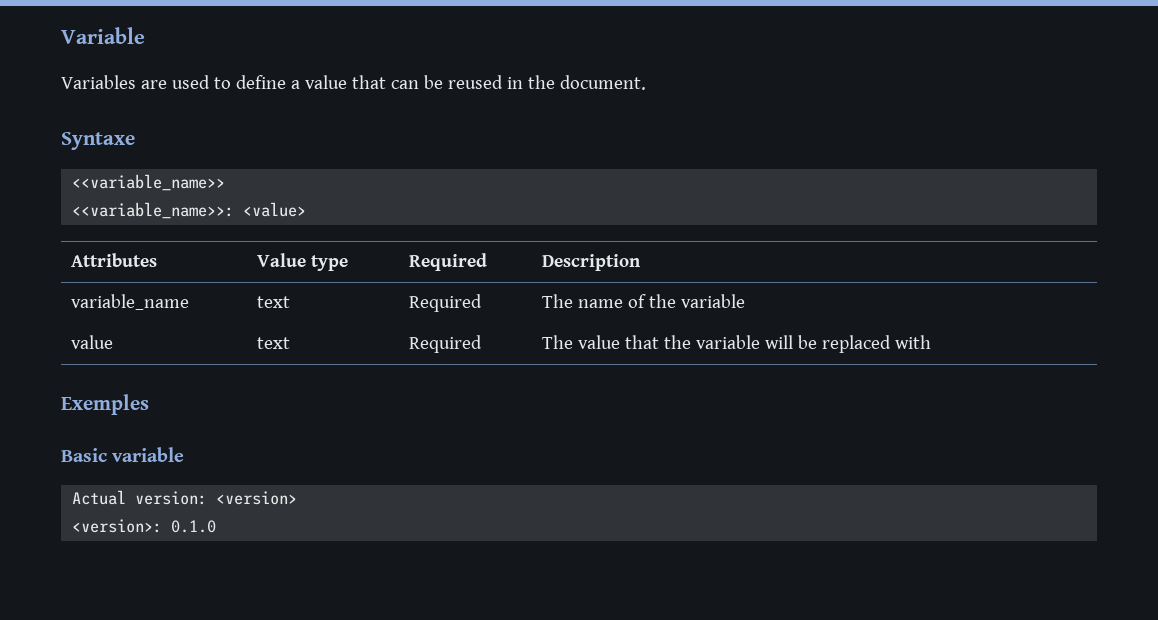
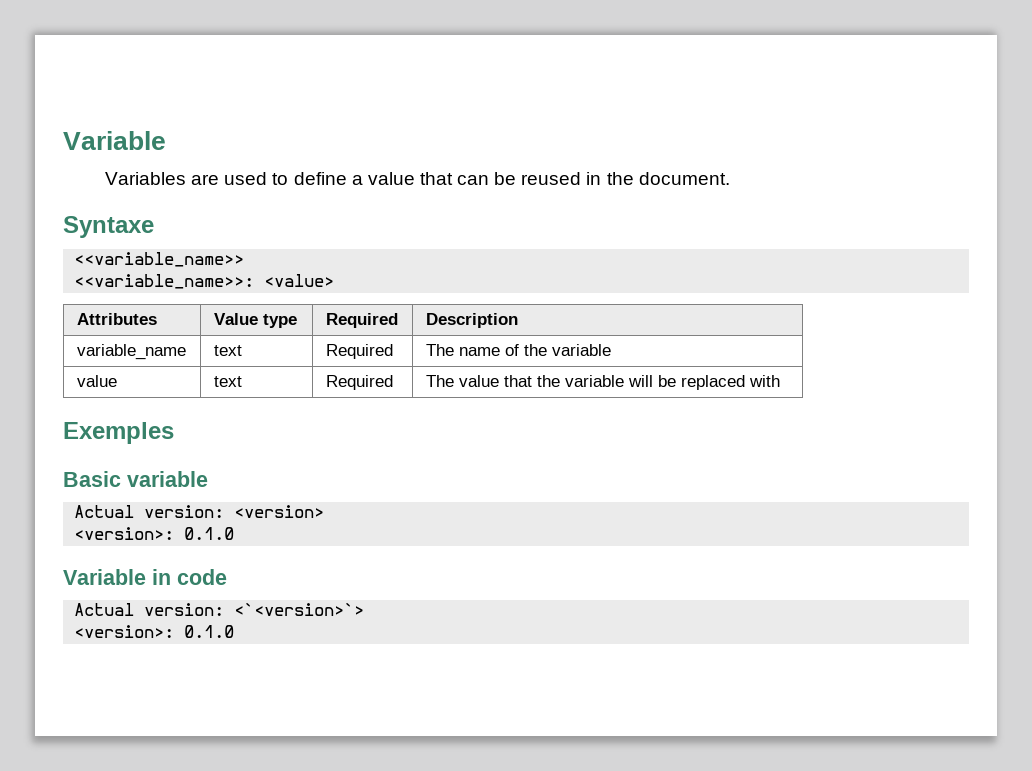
+ Variable in code
+ Actual version: <`<version>`>
+ <version>: 0.1.0

